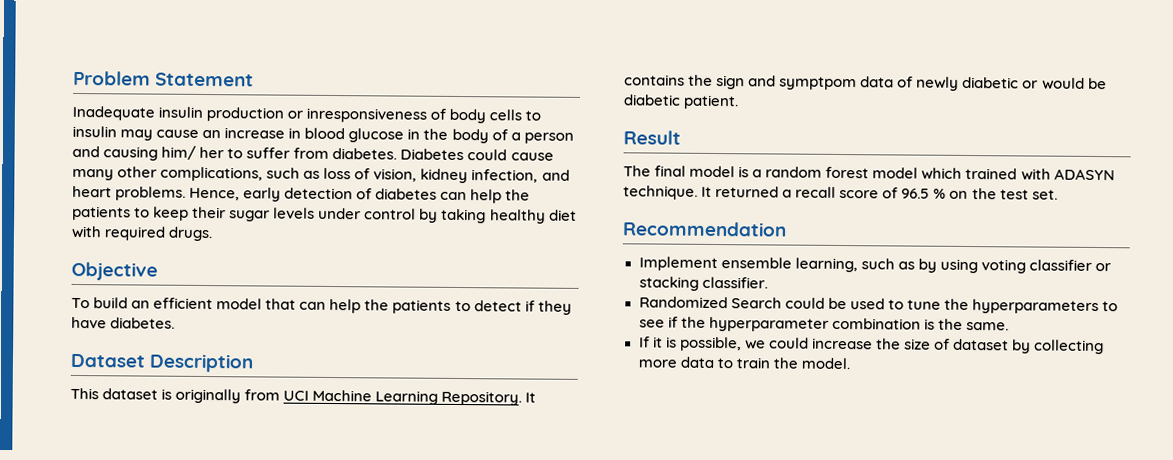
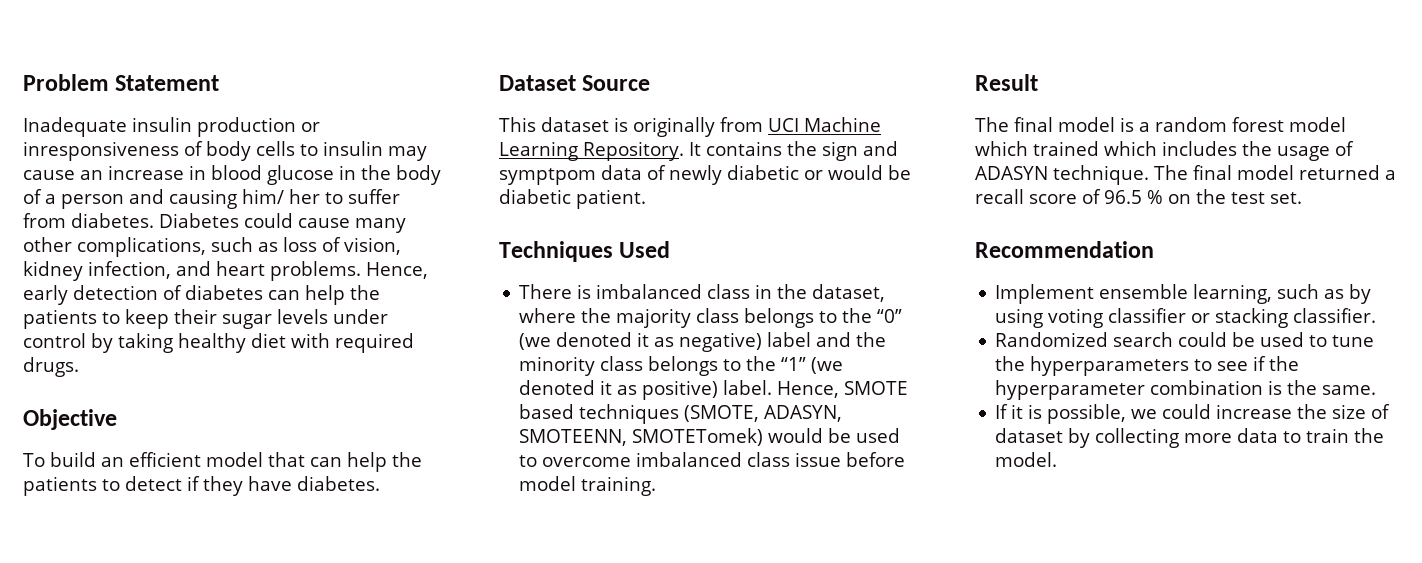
- Dataset Description
+ Dataset Source
+ Techniques Used
+ There is imbalanced class in the dataset, where the majority class belongs to the “0” (we denoted it as negative) label and the minority class belongs to the “1” (we denoted it as positive) label. Hence, SMOTE based techniques (SMOTE, ADASYN, SMOTEENN, SMOTETomek) would be used to overcome imbalanced class issue before model training.
- The final model is a random forest model which trained with ADASYN technique. It returned a recall score of 96.5 % on the test set.
+ The final model is a random forest model which trained which includes the usage of ADASYN technique. The final model returned a recall score of 96.5 % on the test set.
- Randomized Search could be used to tune the hyperparameters to see if the hyperparameter combination is the same.
+ Randomized search could be used to tune the hyperparameters to see if the hyperparameter combination is the same.

